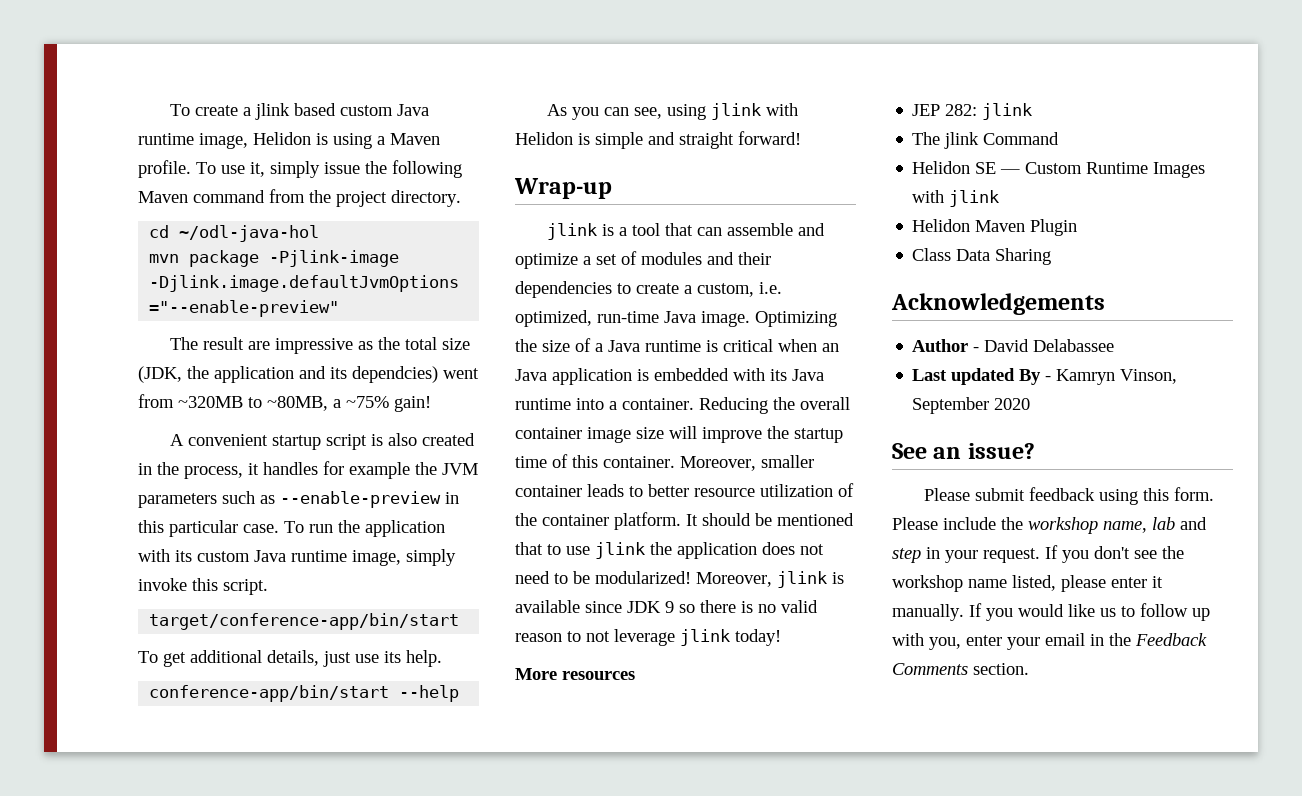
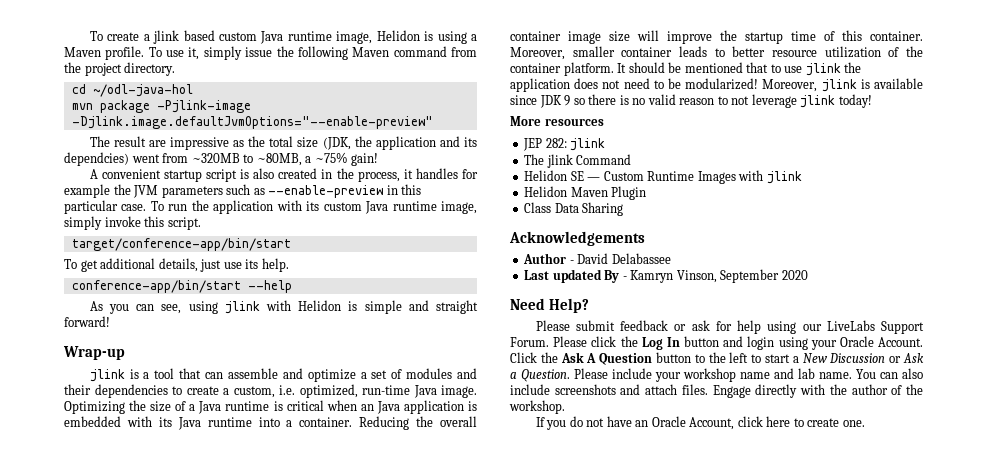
- See an issue?
+ Need Help?
- Please submit feedback using this form. Please include the workshop name, lab and step in your request. If you don't see the workshop name listed, please enter it manually. If you would like us to follow up with you, enter your email in the Feedback Comments section.
+ Please submit feedback or ask for help using our LiveLabs Support Forum. Please click the Log In button and login using your Oracle Account. Click the Ask A Question button to the left to start a New Discussion or Ask a Question. Please include your workshop name and lab name. You can also include screenshots and attach files. Engage directly with the author of the workshop.
+ If you do not have an Oracle Account, click here to create one.

